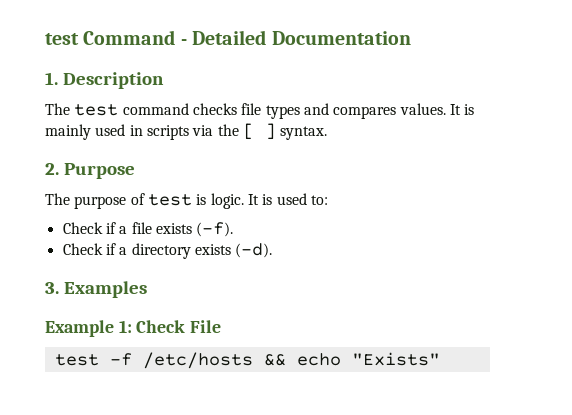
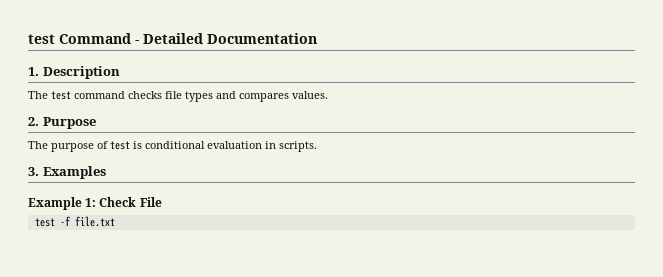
- It is mainly used in scripts via the [ ] syntax.
- The purpose of test is logic. It is used to:
- Check if a file exists (-f).
- Check if a directory exists (-d).
+ The purpose of test is conditional evaluation in scripts.
- test -f /etc/hosts && echo "Exists"
+ test -f file.txt

